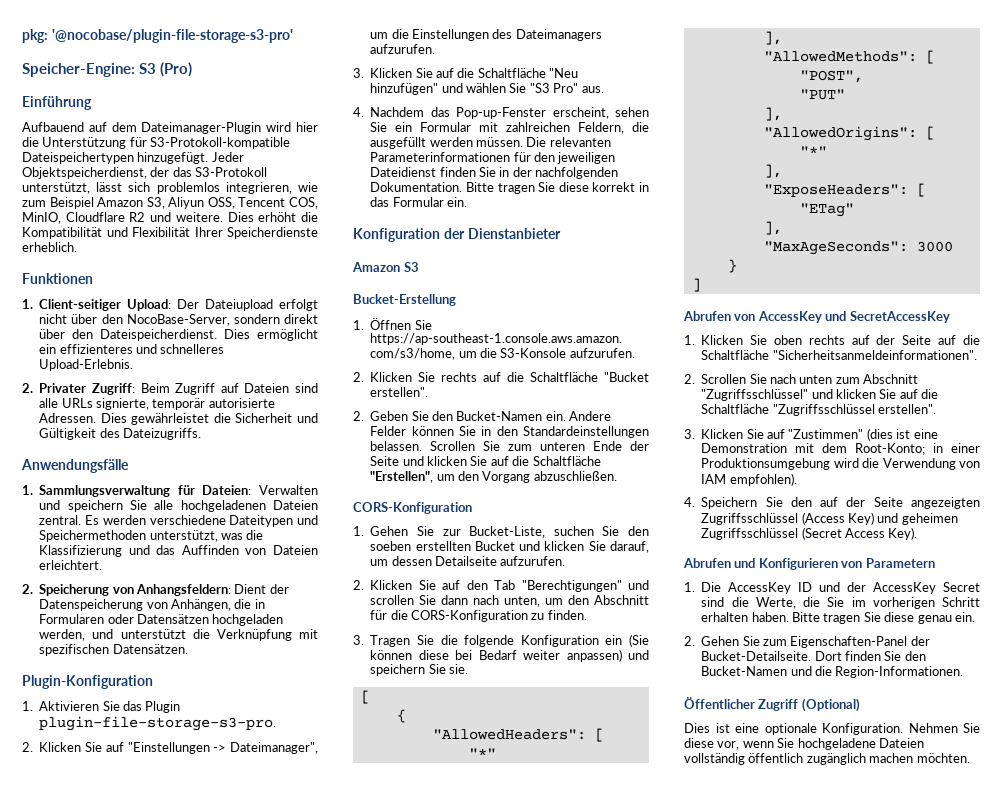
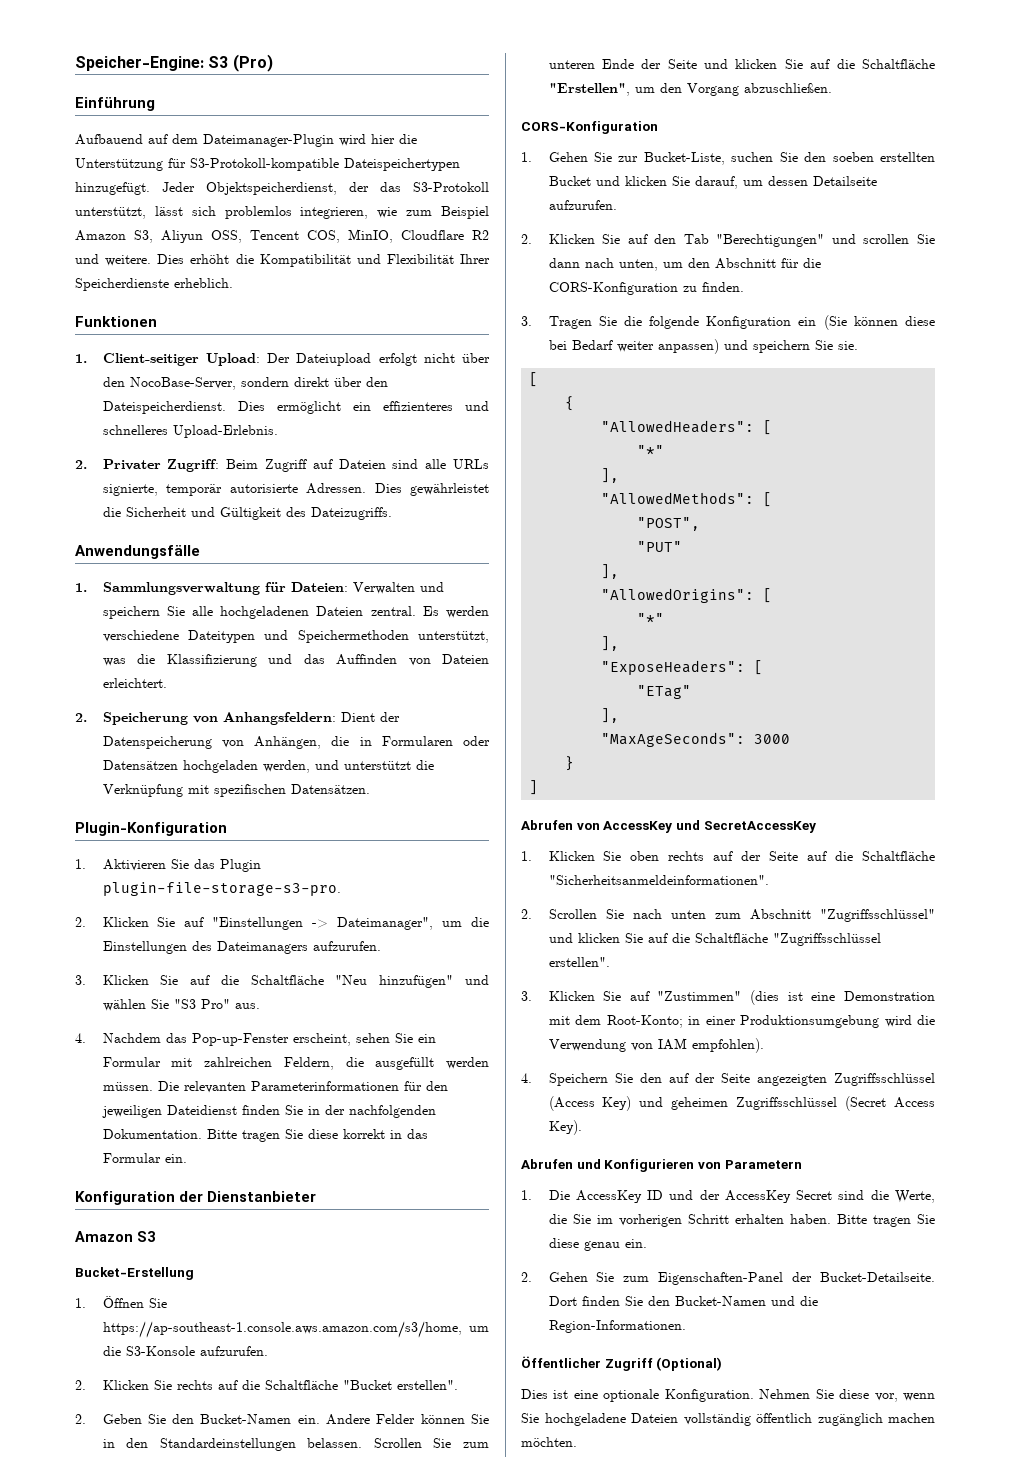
- pkg: '@nocobase/plugin-file-storage-s3-pro'

